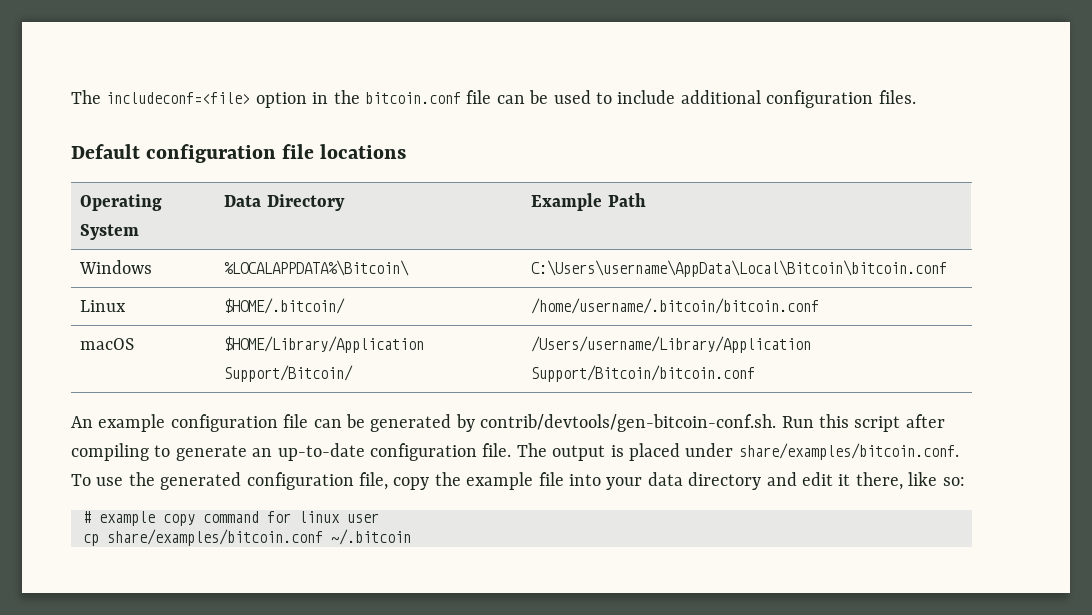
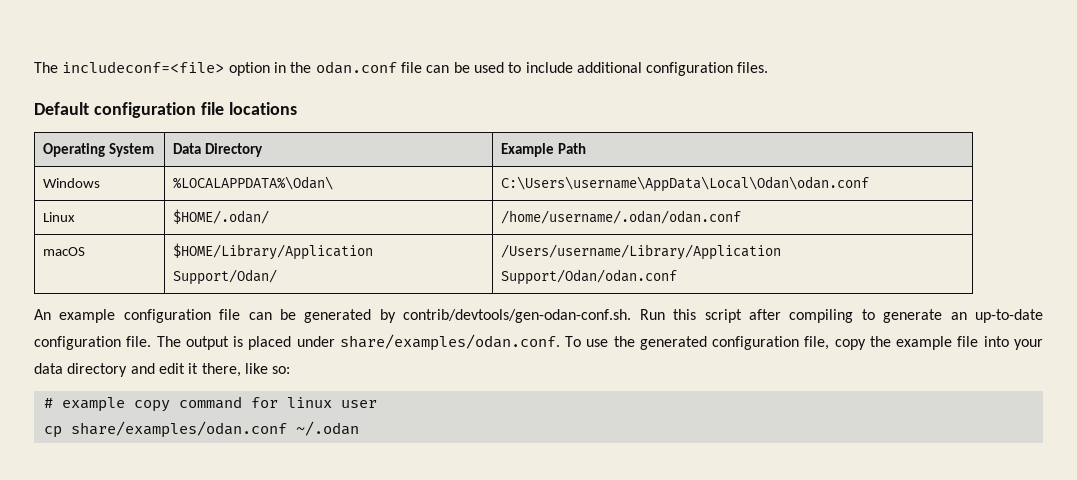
- The includeconf=<file> option in the bitcoin.conf file can be used to include additional configuration files.
+ The includeconf=<file> option in the odan.conf file can be used to include additional configuration files.
- Windows | %LOCALAPPDATA%\Bitcoin\ | C:\Users\username\AppData\Local\Bitcoin\bitcoin.conf
+ Windows | %LOCALAPPDATA%\Odan\ | C:\Users\username\AppData\Local\Odan\odan.conf
- Linux | $HOME/.bitcoin/ | /home/username/.bitcoin/bitcoin.conf
+ Linux | $HOME/.odan/ | /home/username/.odan/odan.conf
- macOS | $HOME/Library/Application Support/Bitcoin/ | /Users/username/Library/Application Support/Bitcoin/bitcoin.conf
+ macOS | $HOME/Library/Application Support/Odan/ | /Users/username/Library/Application Support/Odan/odan.conf
- An example configuration file can be generated by contrib/devtools/gen-bitcoin-conf.sh. Run this script after compiling to generate an up-to-date configuration file.
+ An example configuration file can be generated by contrib/devtools/gen-odan-conf.sh. Run this script after compiling to generate an up-to-date configuration file.
- The output is placed under share/examples/bitcoin.conf. To use the generated configuration file, copy the example file into your data directory and edit it there, like so:
+ The output is placed under share/examples/odan.conf. To use the generated configuration file, copy the example file into your data directory and edit it there, like so:
- cp share/examples/bitcoin.conf ~/.bitcoin
+ cp share/examples/odan.conf ~/.odan

